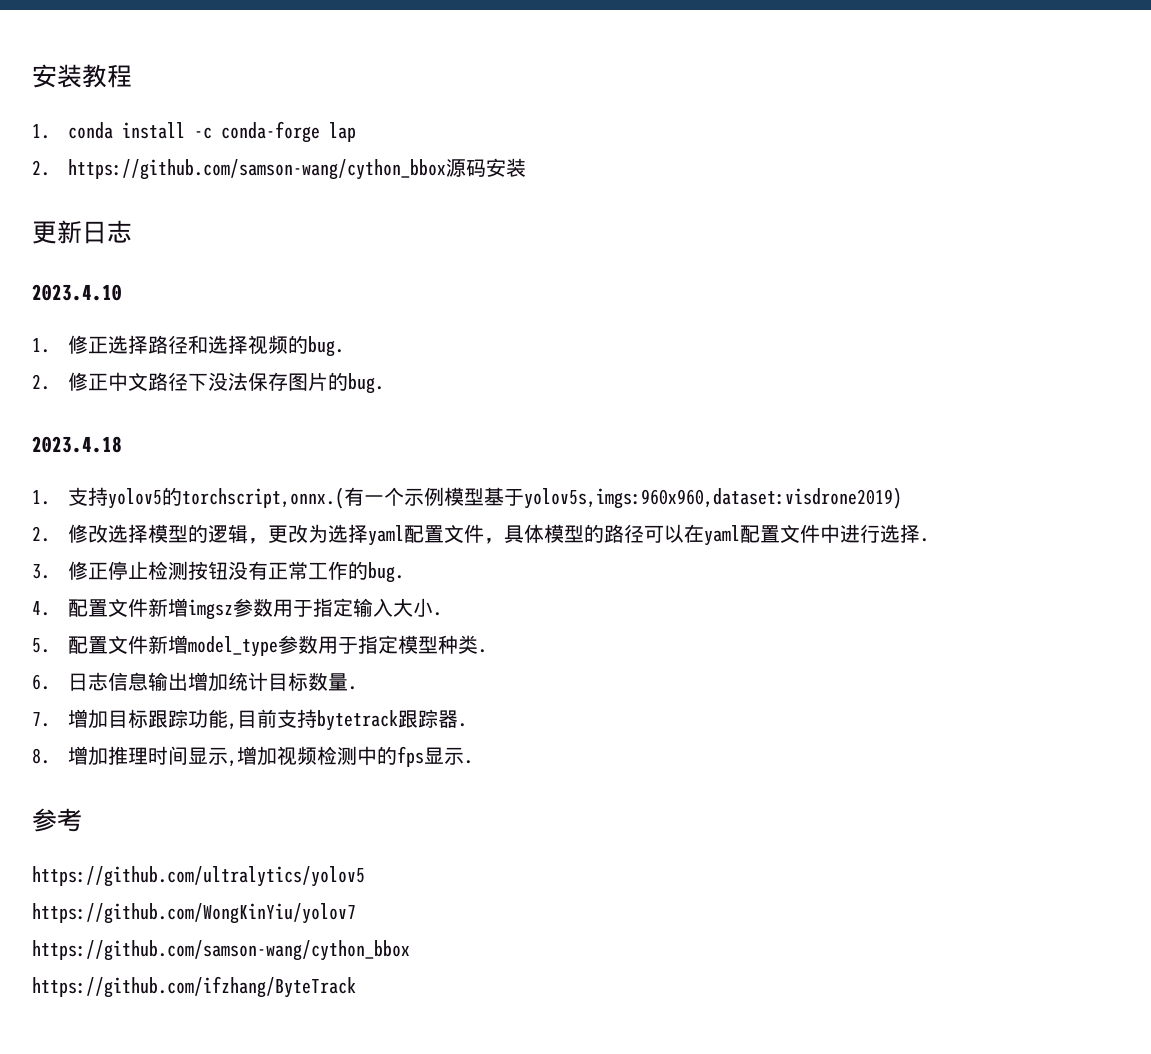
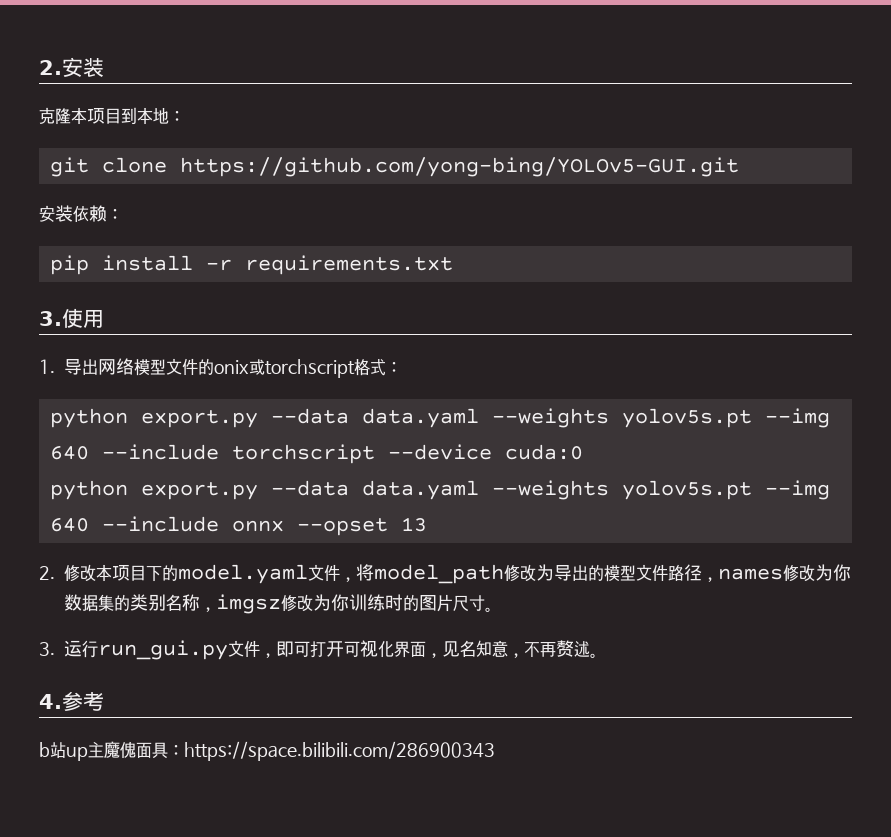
- 安装教程
- 1. conda install -c conda-forge lap
- 2. https://github.com/samson-wang/cython_bbox源码安装
- 更新日志
- 2023.4.10
- 1.修正选择路径和选择视频的bug.
- 2.修正中文路径下没法保存图片的bug.
- 2023.4.18
- 1.支持yolov5的torchscript,onnx.(有一个示例模型基于yolov5s,imgs:960x960,dataset:visdrone2019)
- 2.修改选择模型的逻辑，更改为选择yaml配置文件，具体模型的路径可以在yaml配置文件中进行选择.
- 3.修正停止检测按钮没有正常工作的bug.
- 4.配置文件新增imgsz参数用于指定输入大小.
- 5.配置文件新增model_type参数用于指定模型种类.
- 6.日志信息输出增加统计目标数量.
- 7.增加目标跟踪功能,目前支持bytetrack跟踪器.
- 8.增加推理时间显示,增加视频检测中的fps显示.
- 参考
- https://github.com/ultralytics/yolov5
- https://github.com/WongKinYiu/yolov7
- https://github.com/samson-wang/cython_bbox
- https://github.com/ifzhang/ByteTrack
+ 2.安装
+ 克隆本项目到本地：
+ git clone https://github.com/yong-bing/YOLOv5-GUI.git
+ 安装依赖：
+ pip install -r requirements.txt
+ 3.使用
+ 1.导出网络模型文件的onix或torchscript格式：
+ python export.py --data data.yaml --weights yolov5s.pt --img 640 --include torchscript --device cuda:0
+ python export.py --data data.yaml --weights yolov5s.pt --img 640 --include onnx --opset 13
+ 2.修改本项目下的model.yaml文件，将model_path修改为导出的模型文件路径，names修改为你数据集的类别名称，imgsz修改为你训练时的图片尺寸。
+ 3.运行run_gui.py文件，即可打开可视化界面，见名知意，不再赘述。
+ 4.参考
+ b站up主魔傀面具：https://space.bilibili.com/286900343

